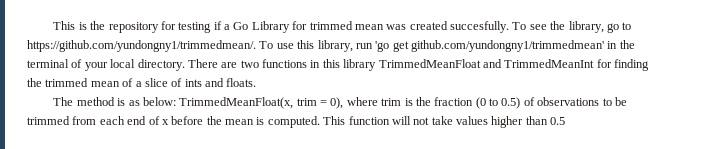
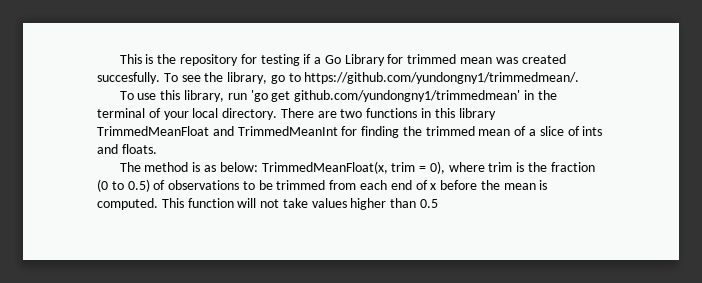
- To see the library, go to https://github.com/yundongny1/trimmedmean/. To use this library, run 'go get github.com/yundongny1/trimmedmean' in the terminal of your local directory.
+ To see the library, go to https://github.com/yundongny1/trimmedmean/.
+ To use this library, run 'go get github.com/yundongny1/trimmedmean' in the terminal of your local directory.

